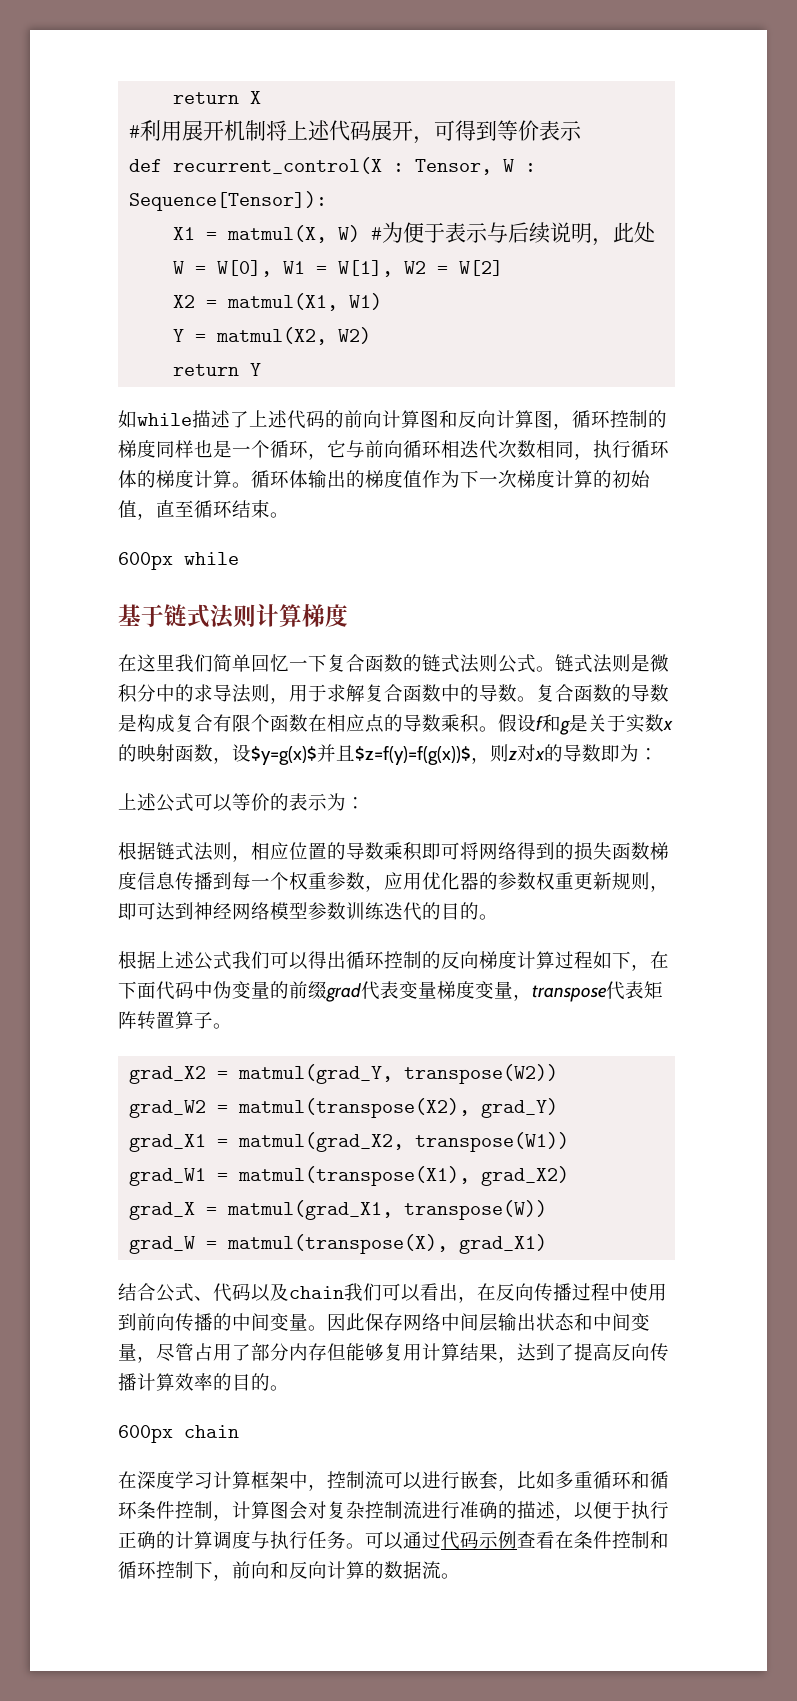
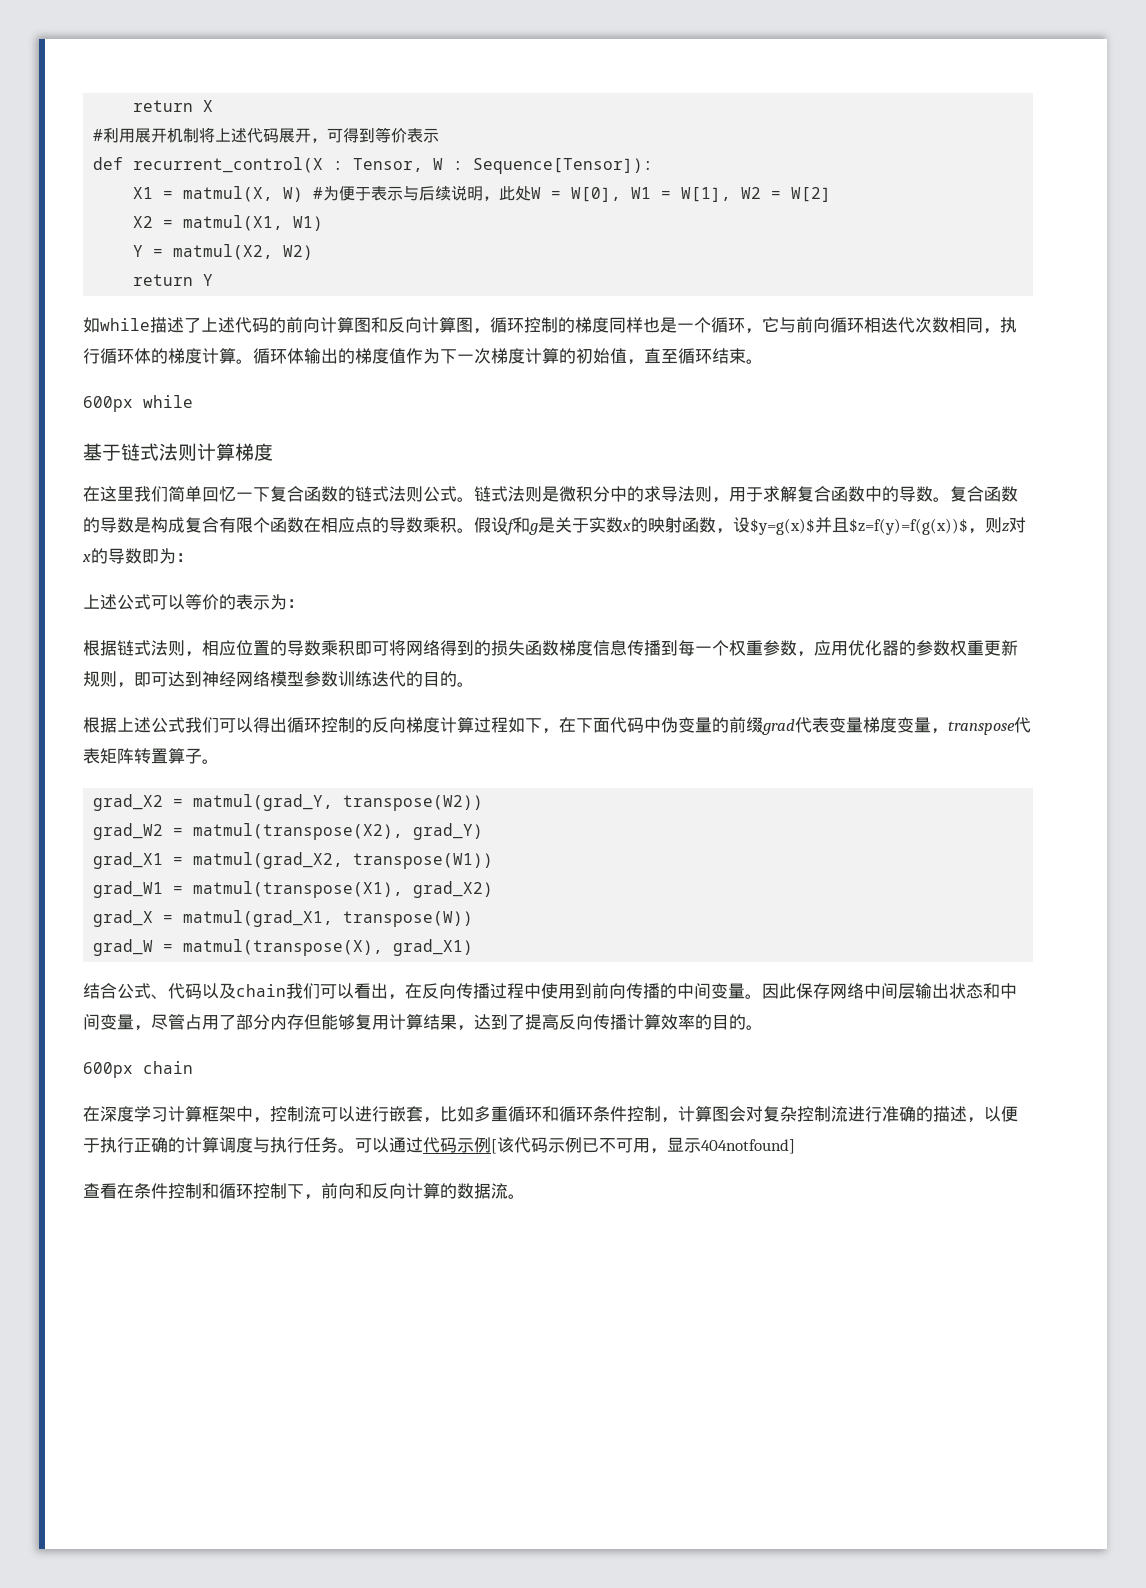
- 可以通过代码示例查看在条件控制和循环控制下，前向和反向计算的数据流。
+ 可以通过代码示例[该代码示例已不可用，显示404notfound]
+ 查看在条件控制和循环控制下，前向和反向计算的数据流。

